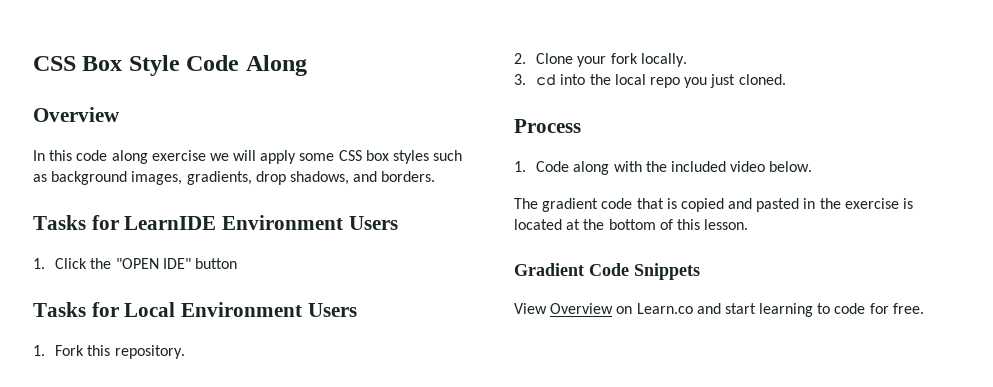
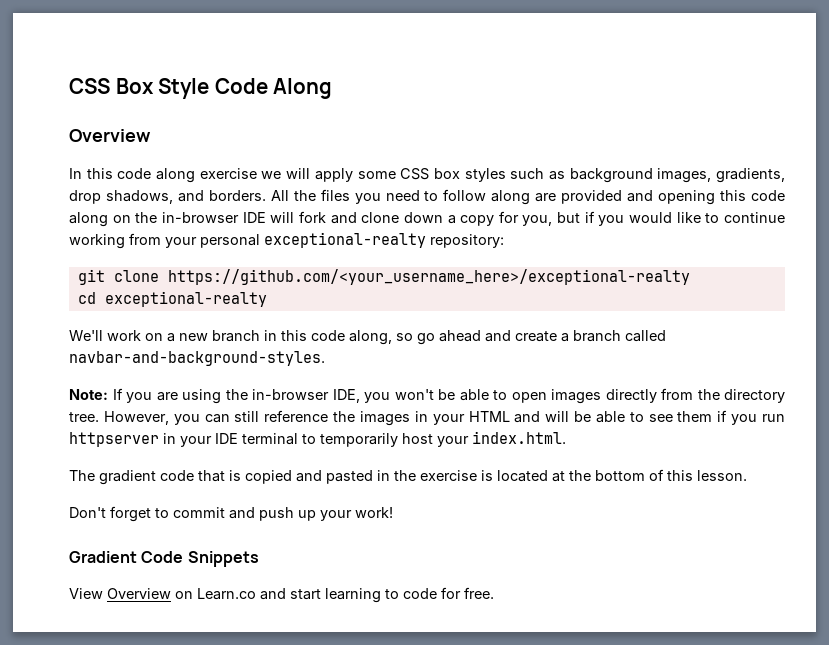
- In this code along exercise we will apply some CSS box styles such as background images, gradients, drop shadows, and borders.
- Tasks for LearnIDE Environment Users
- 1. Click the "OPEN IDE" button
- Tasks for Local Environment Users
- 1. Fork this repository.
- 2. Clone your fork locally.
- 3. cd into the local repo you just cloned.
- Process
- 1. Code along with the included video below.
+ In this code along exercise we will apply some CSS box styles such as background images, gradients, drop shadows, and borders. All the files you need to follow along are provided and opening this code along on the in-browser IDE will fork and clone down a copy for you, but if you would like to continue working from your personal exceptional-realty repository:
+ git clone https://github.com/<your_username_here>/exceptional-realty
+ cd exceptional-realty
+ We'll work on a new branch in this code along, so go ahead and create a branch called navbar-and-background-styles.
+ Note: If you are using the in-browser IDE, you won't be able to open images directly from the directory tree. However, you can still reference the images in your HTML and will be able to see them if you run httpserver in your IDE terminal to temporarily host your index.html.
+ Don't forget to commit and push up your work!

